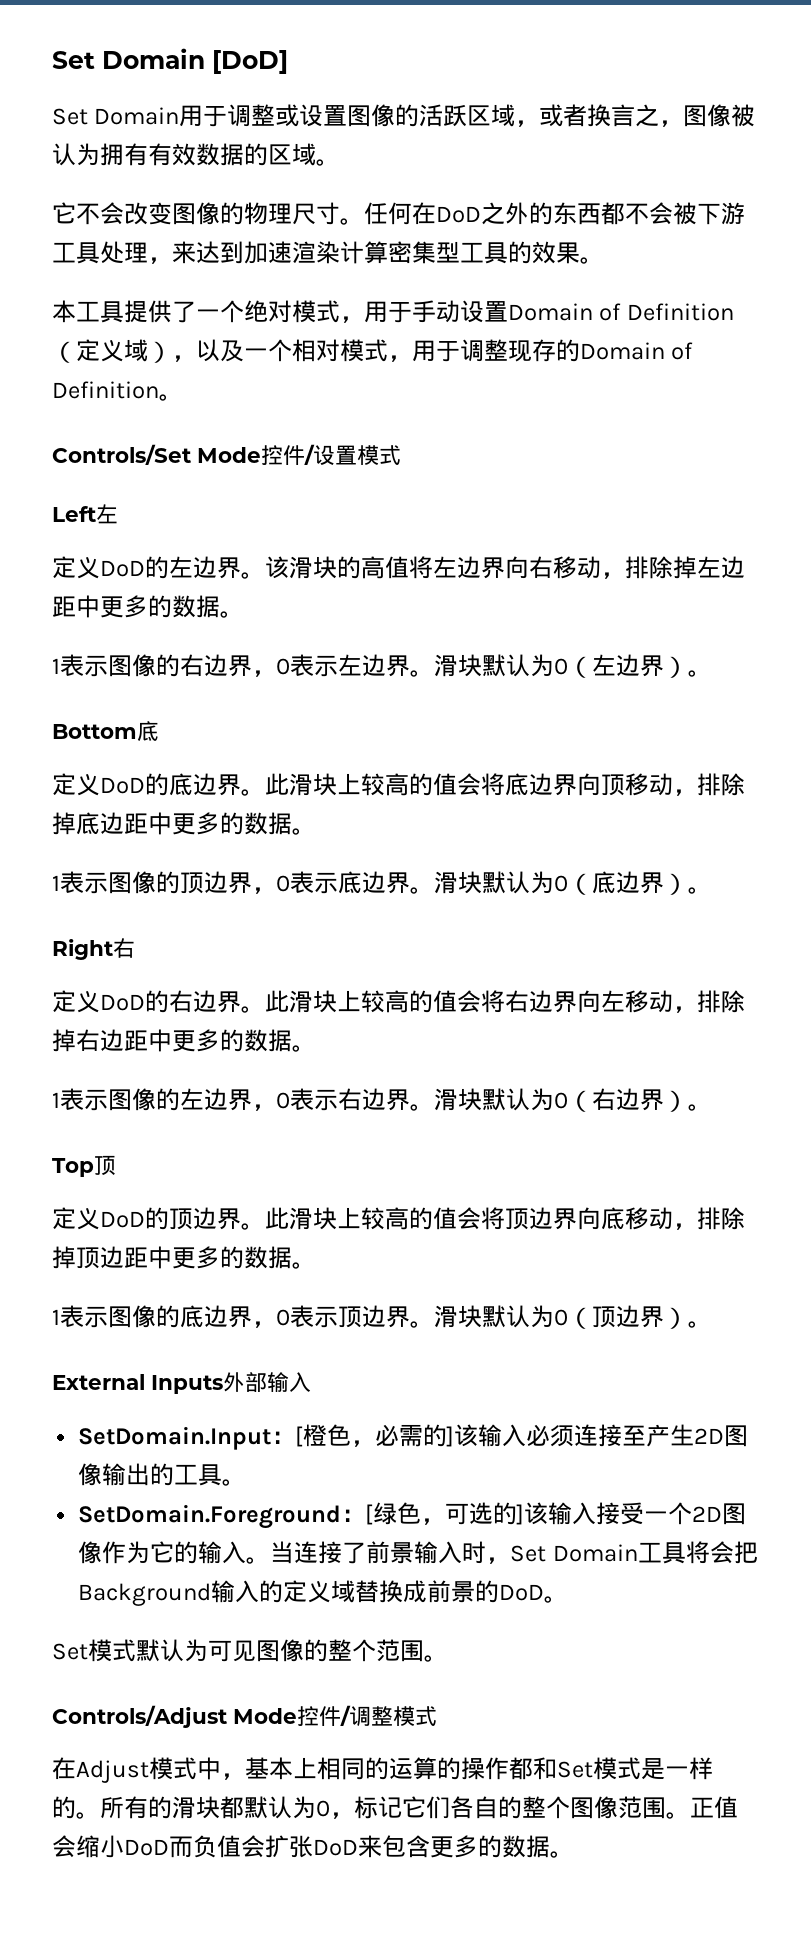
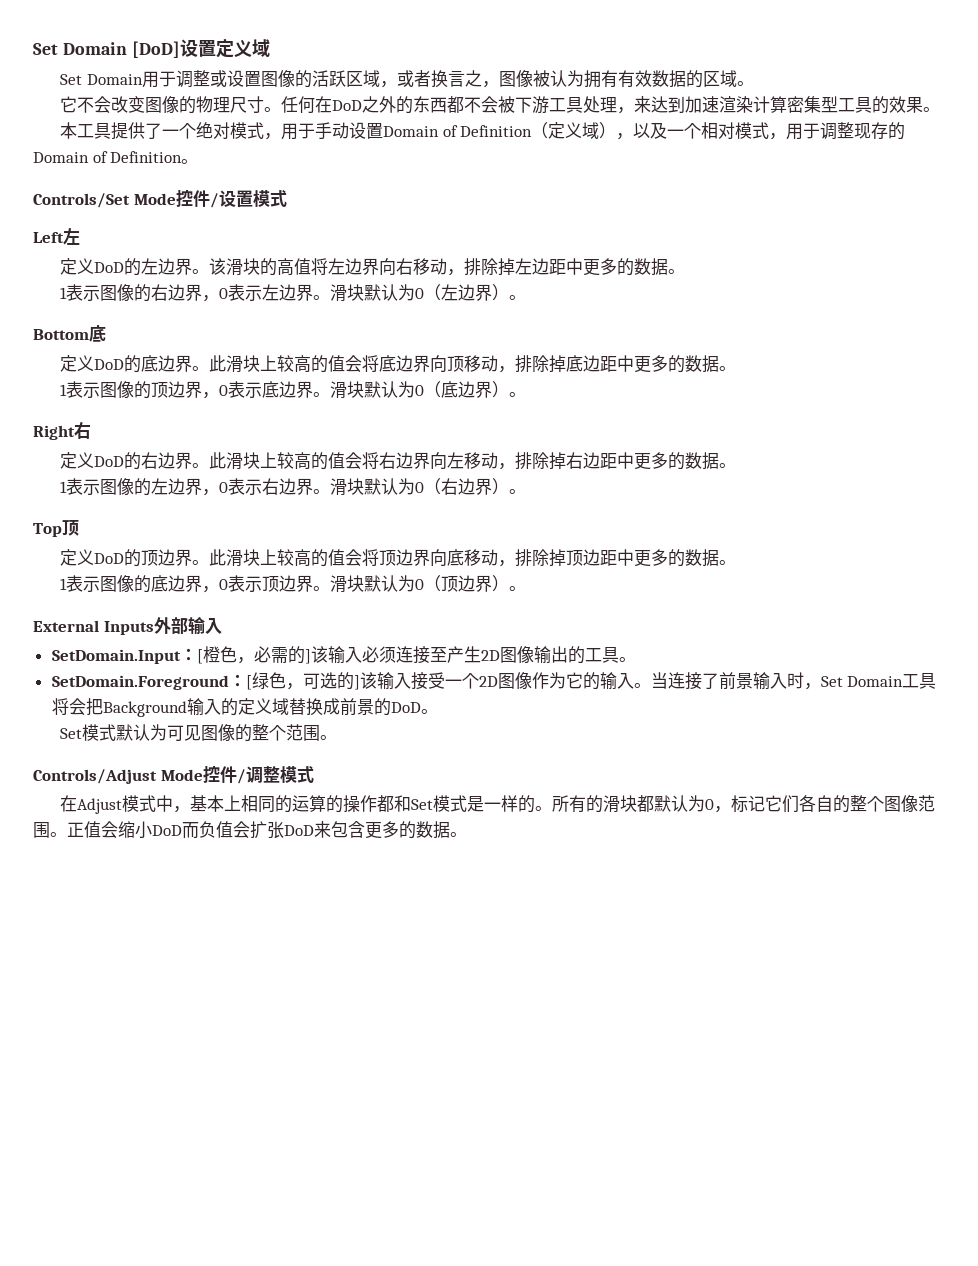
- Set Domain [DoD]
+ Set Domain [DoD]设置定义域

